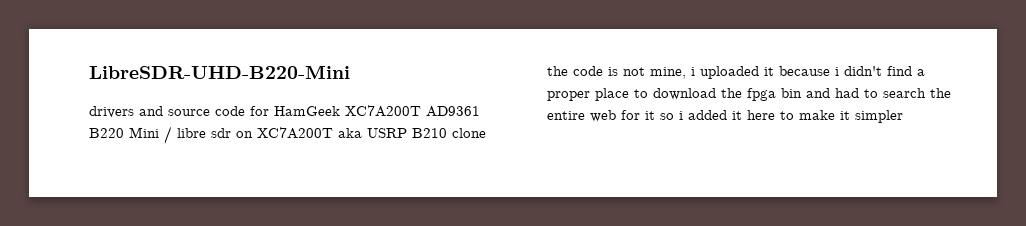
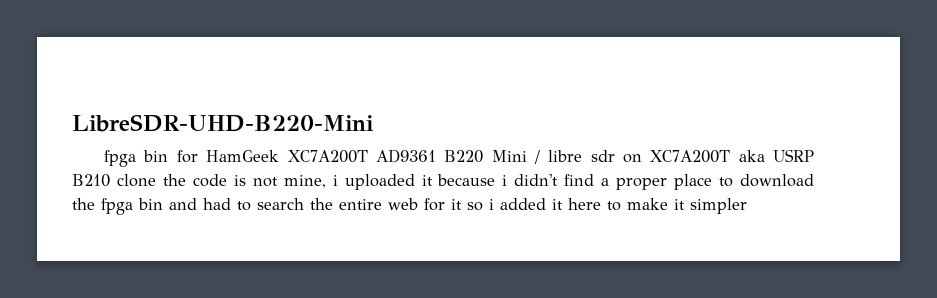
- drivers and source code for HamGeek XC7A200T AD9361 B220 Mini / libre sdr on XC7A200T aka USRP B210 clone the code is not mine, i uploaded it because i didn't find a proper place to download the fpga bin and had to search the entire web for it so i added it here to make it simpler
+ fpga bin for HamGeek XC7A200T AD9361 B220 Mini / libre sdr on XC7A200T aka USRP B210 clone the code is not mine, i uploaded it because i didn't find a proper place to download the fpga bin and had to search the entire web for it so i added it here to make it simpler

